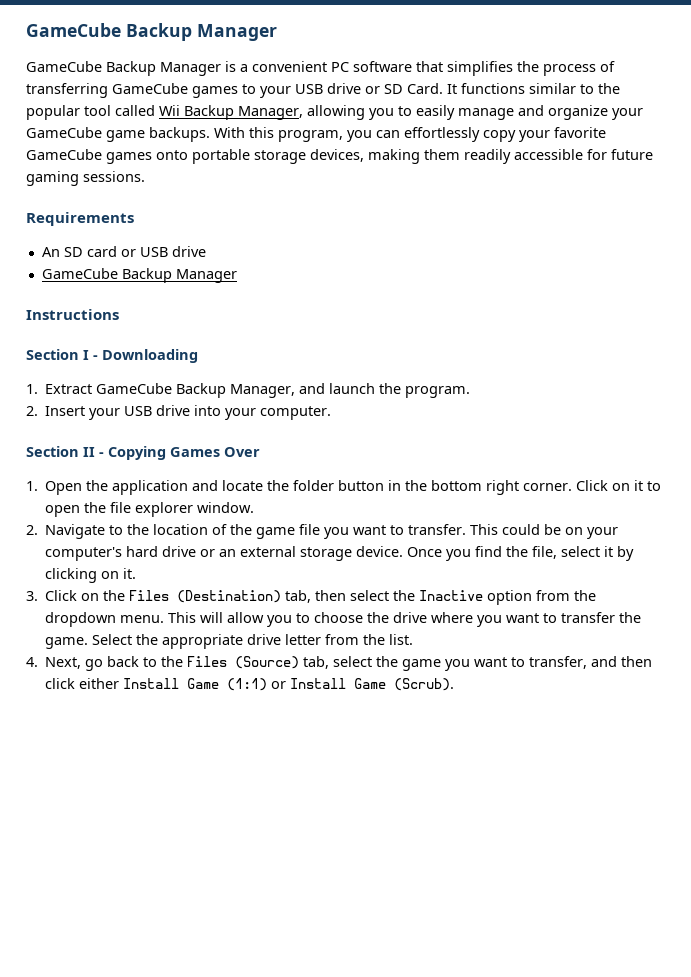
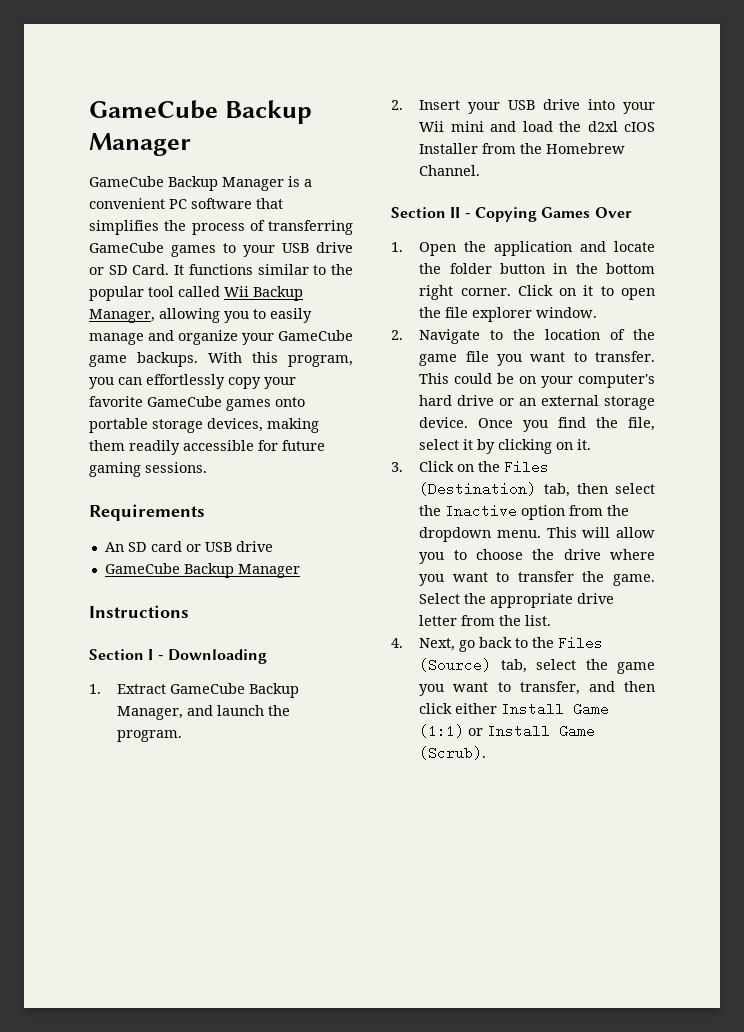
- 2. Insert your USB drive into your computer.
+ 2. Insert your USB drive into your Wii mini and load the d2xl cIOS Installer from the Homebrew Channel.

